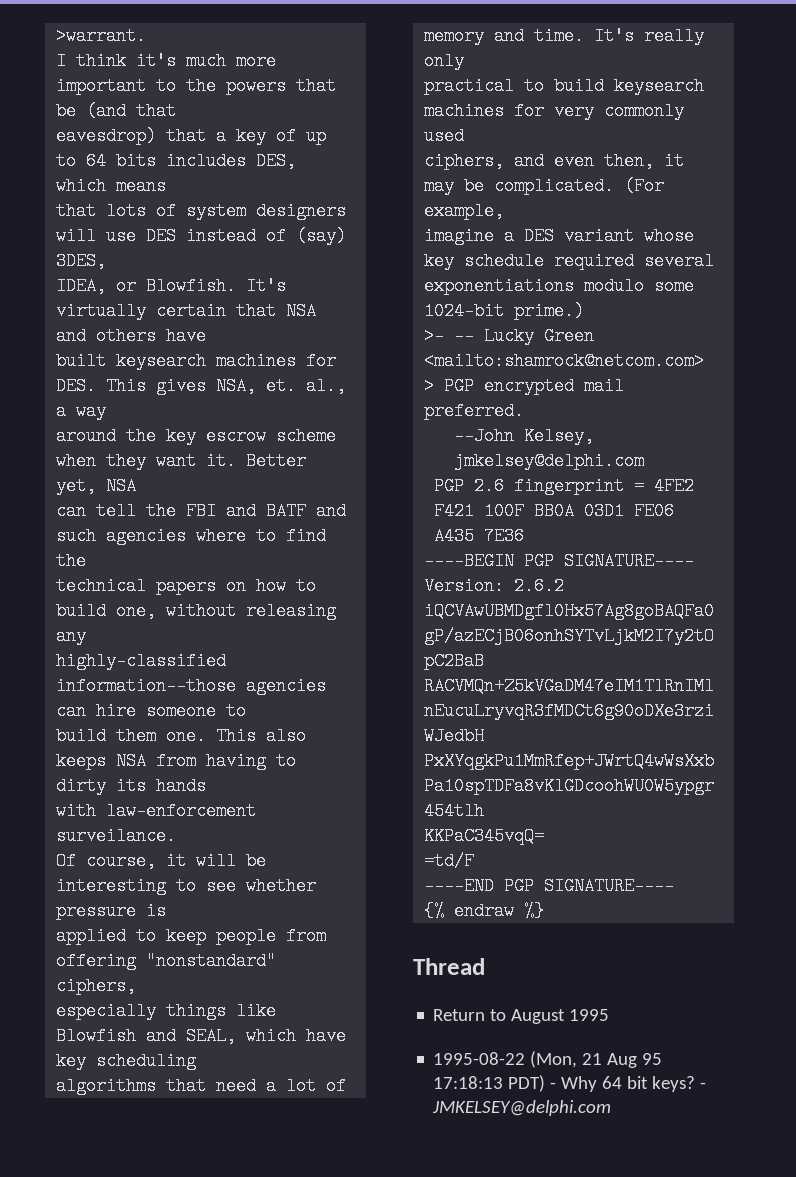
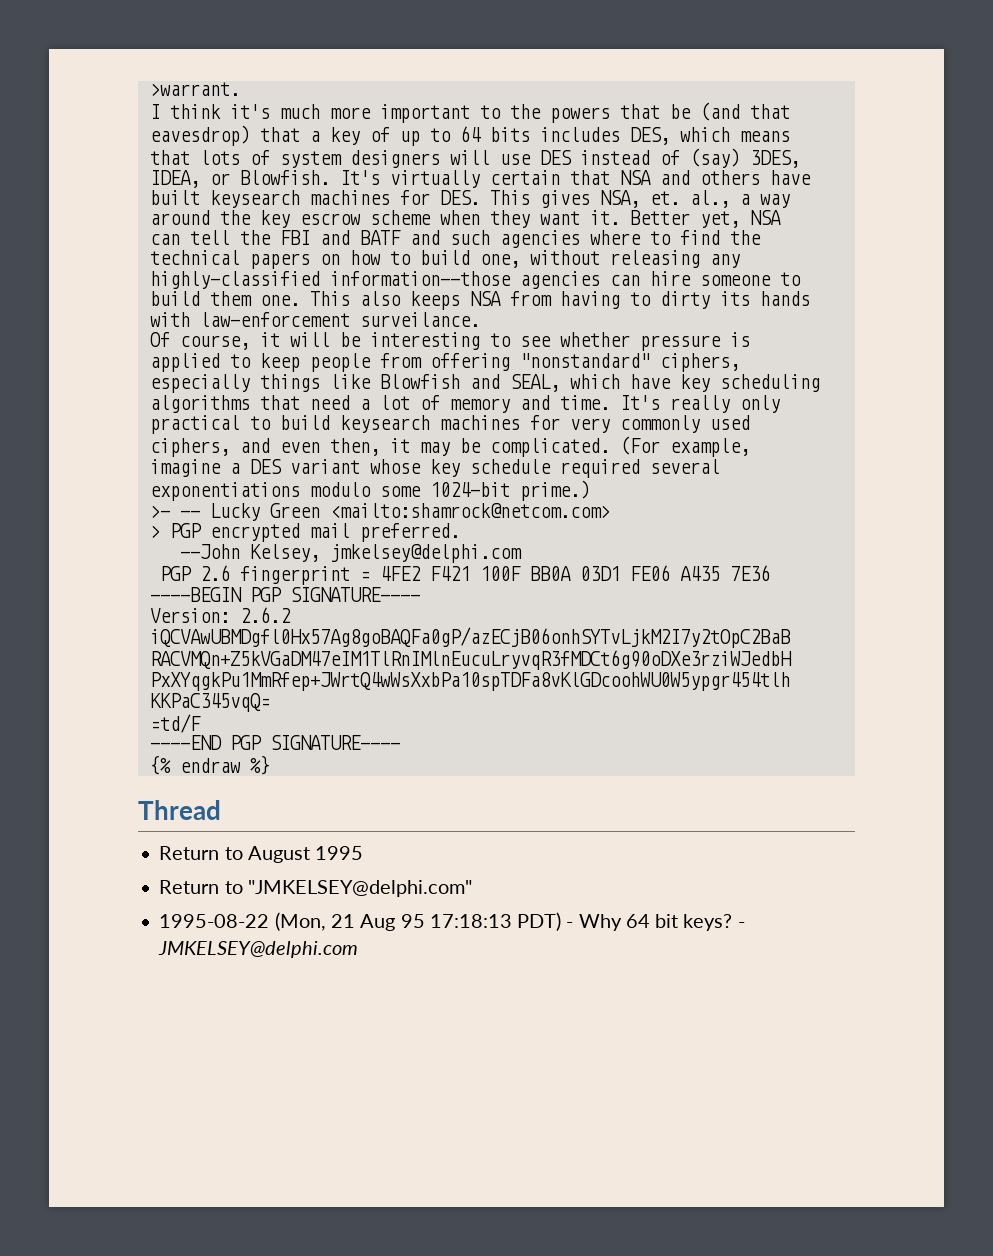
+ Return to "JMKELSEY@delphi.com"

